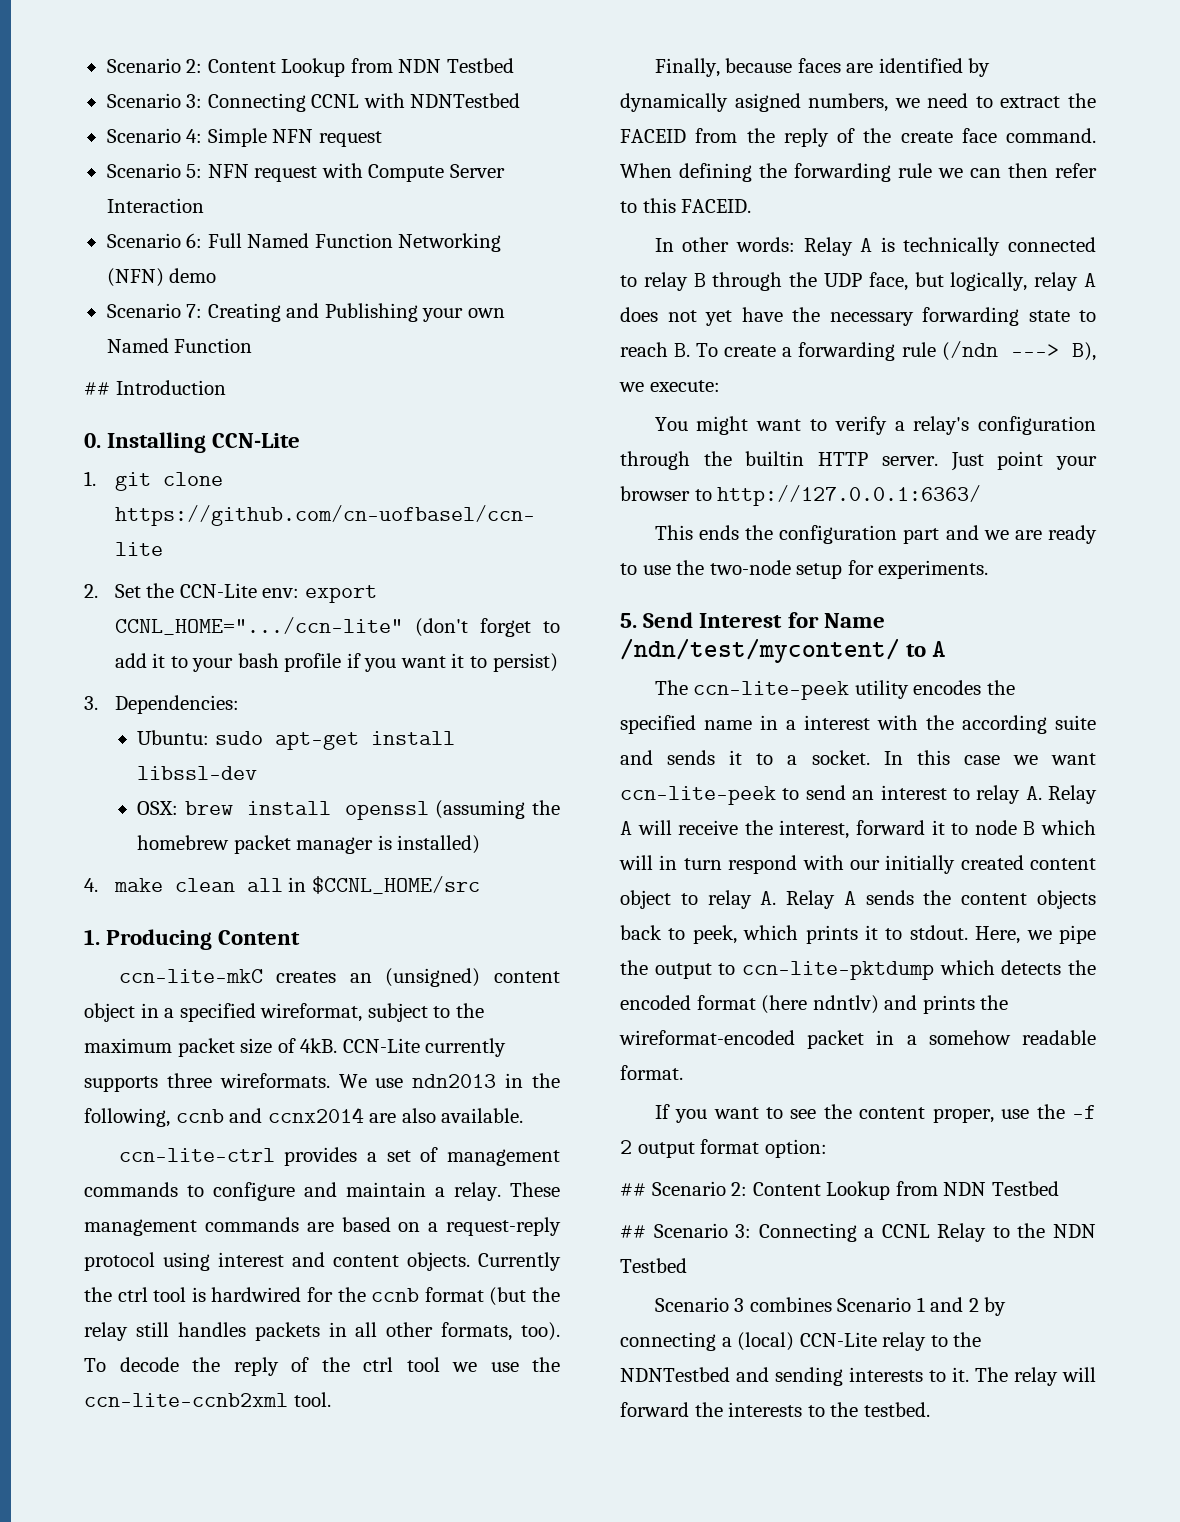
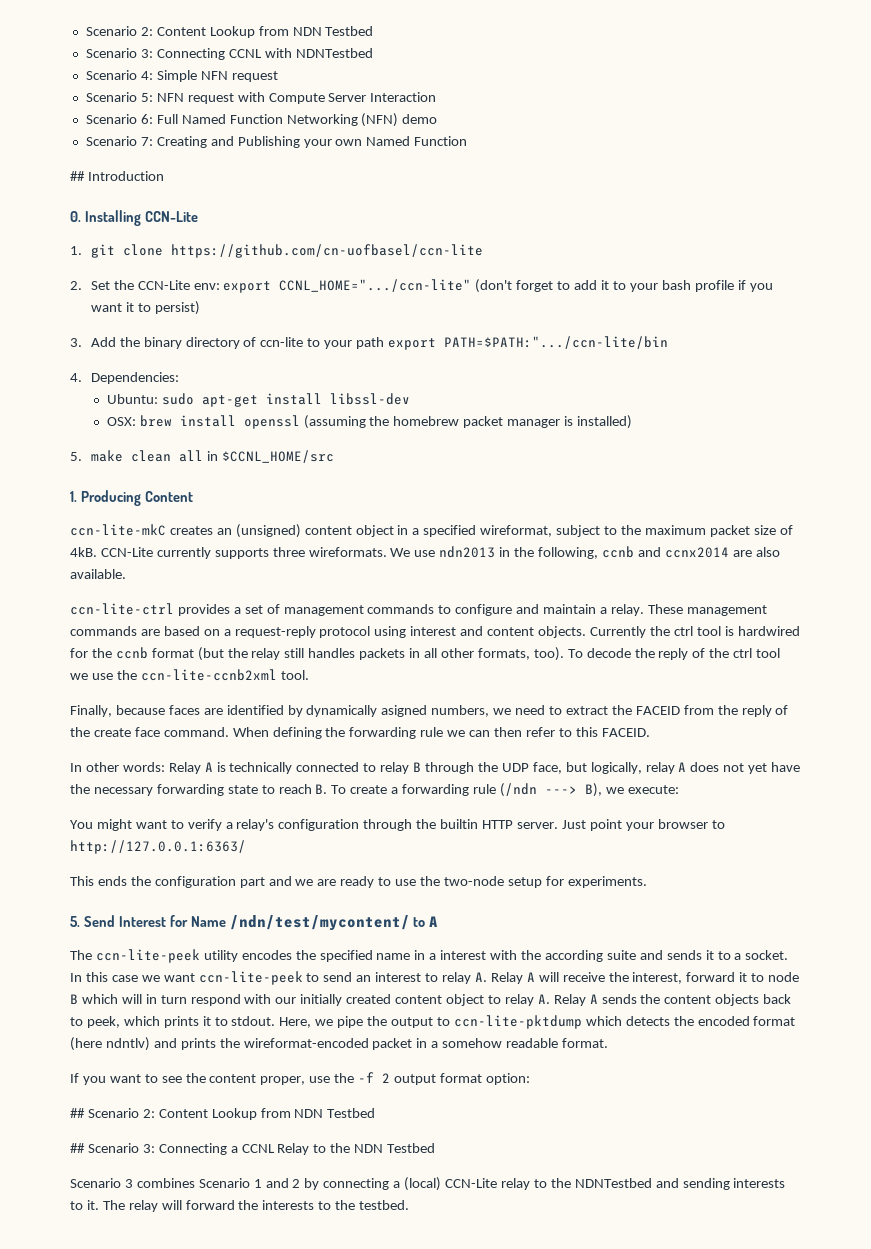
- 3. Dependencies:
+ 3. Add the binary directory of ccn-lite to your path export PATH=$PATH:".../ccn-lite/bin
+ 4. Dependencies:
- 4. make clean all in $CCNL_HOME/src
+ 5. make clean all in $CCNL_HOME/src

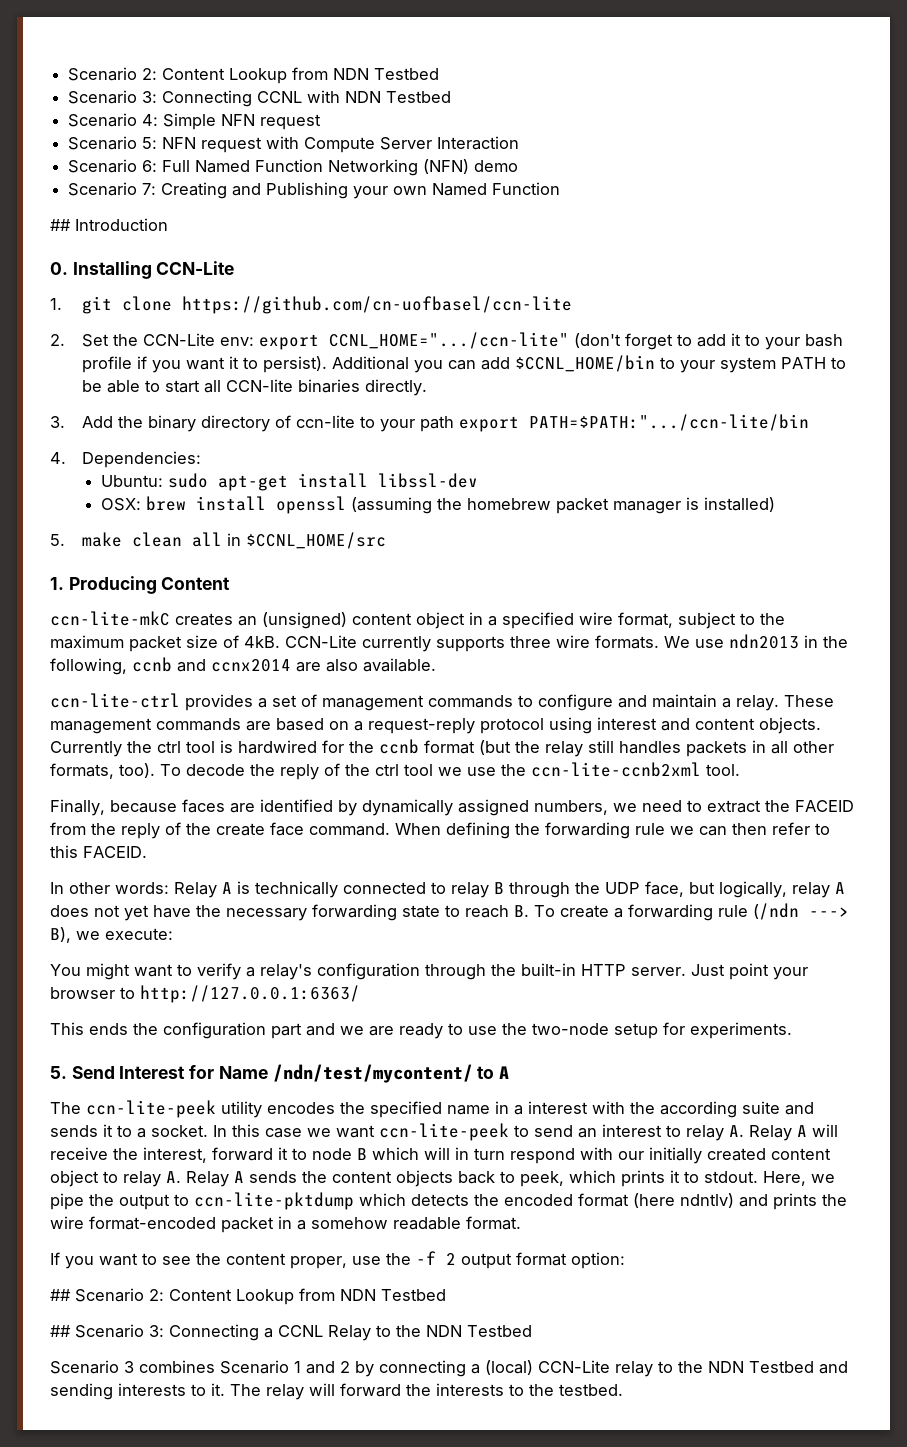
- Scenario 3: Connecting CCNL with NDNTestbed
+ Scenario 3: Connecting CCNL with NDN Testbed
- 2. Set the CCN-Lite env: export CCNL_HOME=".../ccn-lite" (don't forget to add it to your bash profile if you want it to persist)
+ 2. Set the CCN-Lite env: export CCNL_HOME=".../ccn-lite" (don't forget to add it to your bash profile if you want it to persist). Additional you can add $CCNL_HOME/bin to your system PATH to be able to start all CCN-lite binaries directly.
- ccn-lite-mkC creates an (unsigned) content object in a specified wireformat, subject to the maximum packet size of 4kB.
+ ccn-lite-mkC creates an (unsigned) content object in a specified wire format, subject to the maximum packet size of 4kB.
- CCN-Lite currently supports three wireformats.
+ CCN-Lite currently supports three wire formats.
- Finally, because faces are identified by dynamically asigned numbers, we need to extract the FACEID from the reply of the create face command.
+ Finally, because faces are identified by dynamically assigned numbers, we need to extract the FACEID from the reply of the create face command.
- You might want to verify a relay's configuration through the builtin HTTP server.
+ You might want to verify a relay's configuration through the built-in HTTP server.
- Here, we pipe the output to ccn-lite-pktdump which detects the encoded format (here ndntlv) and prints the wireformat-encoded packet in a somehow readable format.
+ Here, we pipe the output to ccn-lite-pktdump which detects the encoded format (here ndntlv) and prints the wire format-encoded packet in a somehow readable format.
- Scenario 3 combines Scenario 1 and 2 by connecting a (local) CCN-Lite relay to the NDNTestbed and sending interests to it.
+ Scenario 3 combines Scenario 1 and 2 by connecting a (local) CCN-Lite relay to the NDN Testbed and sending interests to it.

